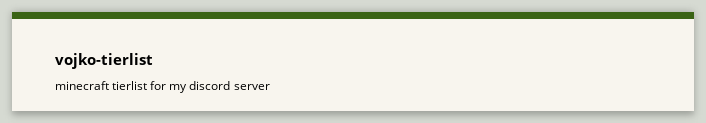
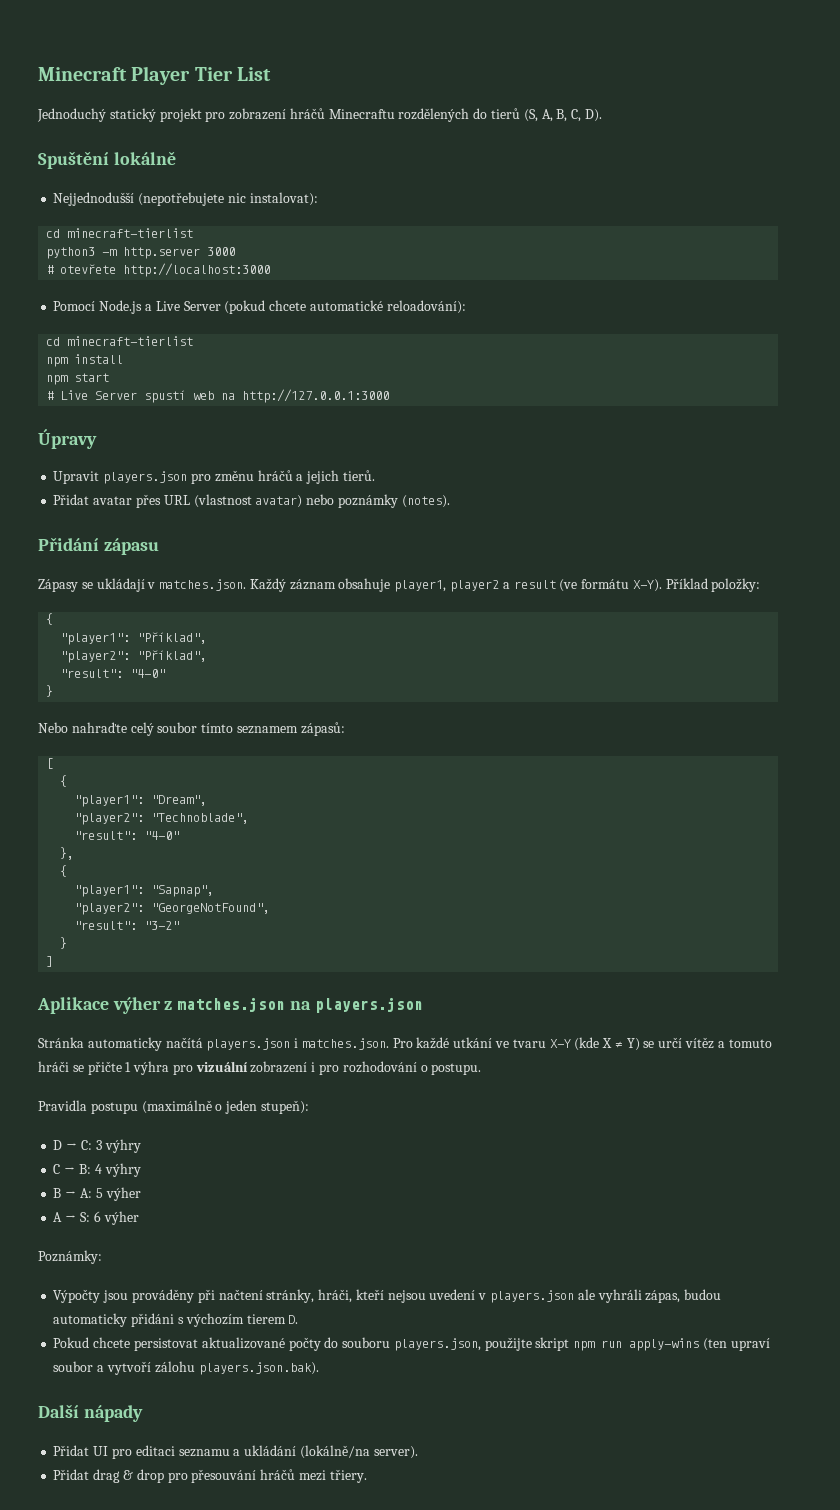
- vojko-tierlist
- minecraft tierlist for my discord server
+ Minecraft Player Tier List
+ Jednoduchý statický projekt pro zobrazení hráčů Minecraftu rozdělených do tierů (S, A, B, C, D).
+ Spuštění lokálně
+ Nejjednodušší (nepotřebujete nic instalovat):
+ cd minecraft-tierlist
+ python3 -m http.server 3000
+ # otevřete http://localhost:3000
+ Pomocí Node.js a Live Server (pokud chcete automatické reloadování):
+ cd minecraft-tierlist
+ npm install
+ npm start
+ # Live Server spustí web na http://127.0.0.1:3000
+ Úpravy
+ Upravit players.json pro změnu hráčů a jejich tierů.
+ Přidat avatar přes URL (vlastnost avatar) nebo poznámky (notes).
+ Přidání zápasu
+ Zápasy se ukládají v matches.json. Každý záznam obsahuje player1, player2 a result (ve formátu X-Y). Příklad položky:
+ {
+ "player1": "Příklad",
+ "player2": "Příklad",
+ "result": "4-0"
+ }
+ Nebo nahraďte celý soubor tímto seznamem zápasů:
+ [
+ {
+ "player1": "Dream",
+ "player2": "Technoblade",
+ "result": "4-0"
+ },
+ {
+ "player1": "Sapnap",
+ "player2": "GeorgeNotFound",
+ "result": "3-2"
+ }
+ ]
+ Aplikace výher z matches.json na players.json
+ Stránka automaticky načítá players.json i matches.json. Pro každé utkání ve tvaru X-Y (kde X ≠ Y) se určí vítěz a tomuto hráči se přičte 1 výhra pro vizuální zobrazení i pro rozhodování o postupu.
+ Pravidla postupu (maximálně o jeden stupeň):
+ D → C: 3 výhry
+ C → B: 4 výhry
+ B → A: 5 výher
+ A → S: 6 výher
+ Poznámky:
+ Výpočty jsou prováděny při načtení stránky, hráči, kteří nejsou uvedení v players.json ale vyhráli zápas, budou automaticky přidáni s výchozím tierem D.
+ Pokud chcete persistovat aktualizované počty do souboru players.json, použijte skript npm run apply-wins (ten upraví soubor a vytvoří zálohu players.json.bak).
+ Další nápady
+ Přidat UI pro editaci seznamu a ukládání (lokálně/na server).
+ Přidat drag & drop pro přesouvání hráčů mezi třiery.

